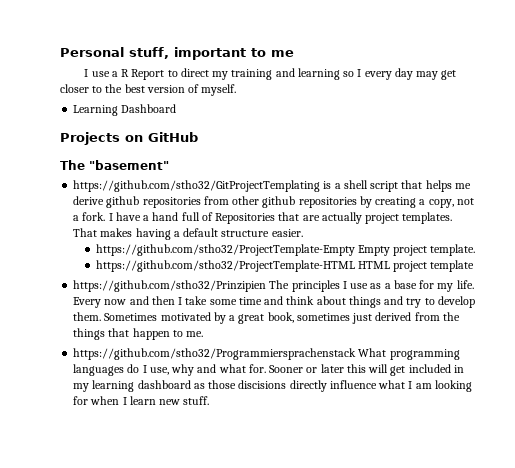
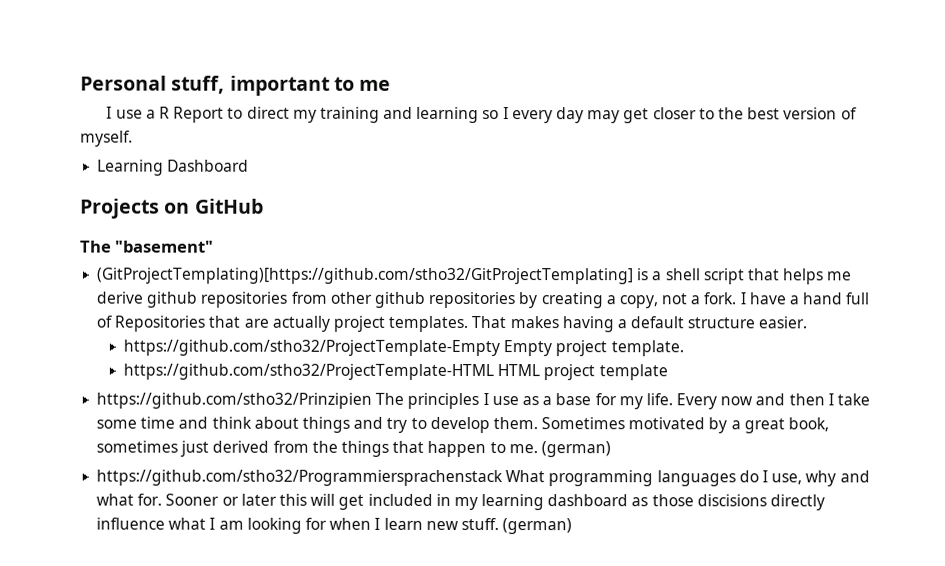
- https://github.com/stho32/GitProjectTemplating is a shell script that helps me derive github repositories from other github repositories by creating a copy, not a fork.
+ (GitProjectTemplating)[https://github.com/stho32/GitProjectTemplating] is a shell script that helps me derive github repositories from other github repositories by creating a copy, not a fork.
- Sometimes motivated by a great book, sometimes just derived from the things that happen to me.
+ Sometimes motivated by a great book, sometimes just derived from the things that happen to me. (german)
- Sooner or later this will get included in my learning dashboard as those discisions directly influence what I am looking for when I learn new stuff.
+ Sooner or later this will get included in my learning dashboard as those discisions directly influence what I am looking for when I learn new stuff. (german)

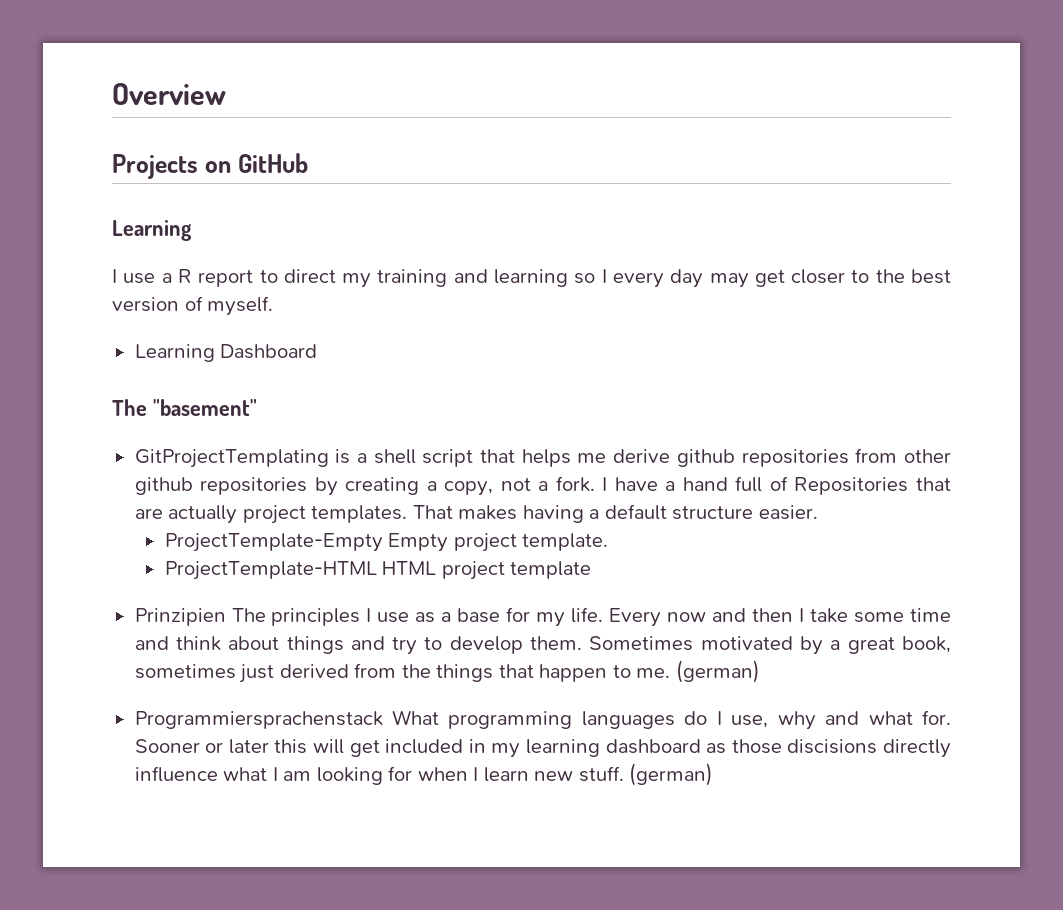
- Personal stuff, important to me
+ Overview
+ Projects on GitHub
+ Learning
- I use a R Report to direct my training and learning so I every day may get closer to the best version of myself.
+ I use a R report to direct my training and learning so I every day may get closer to the best version of myself.
- Projects on GitHub
- (GitProjectTemplating)[https://github.com/stho32/GitProjectTemplating] is a shell script that helps me derive github repositories from other github repositories by creating a copy, not a fork.
+ GitProjectTemplating is a shell script that helps me derive github repositories from other github repositories by creating a copy, not a fork.
- https://github.com/stho32/ProjectTemplate-Empty Empty project template.
+ ProjectTemplate-Empty Empty project template.
- https://github.com/stho32/ProjectTemplate-HTML HTML project template
+ ProjectTemplate-HTML HTML project template
- https://github.com/stho32/Prinzipien The principles I use as a base for my life.
+ Prinzipien The principles I use as a base for my life.
- https://github.com/stho32/Programmiersprachenstack What programming languages do I use, why and what for.
+ Programmiersprachenstack What programming languages do I use, why and what for.

